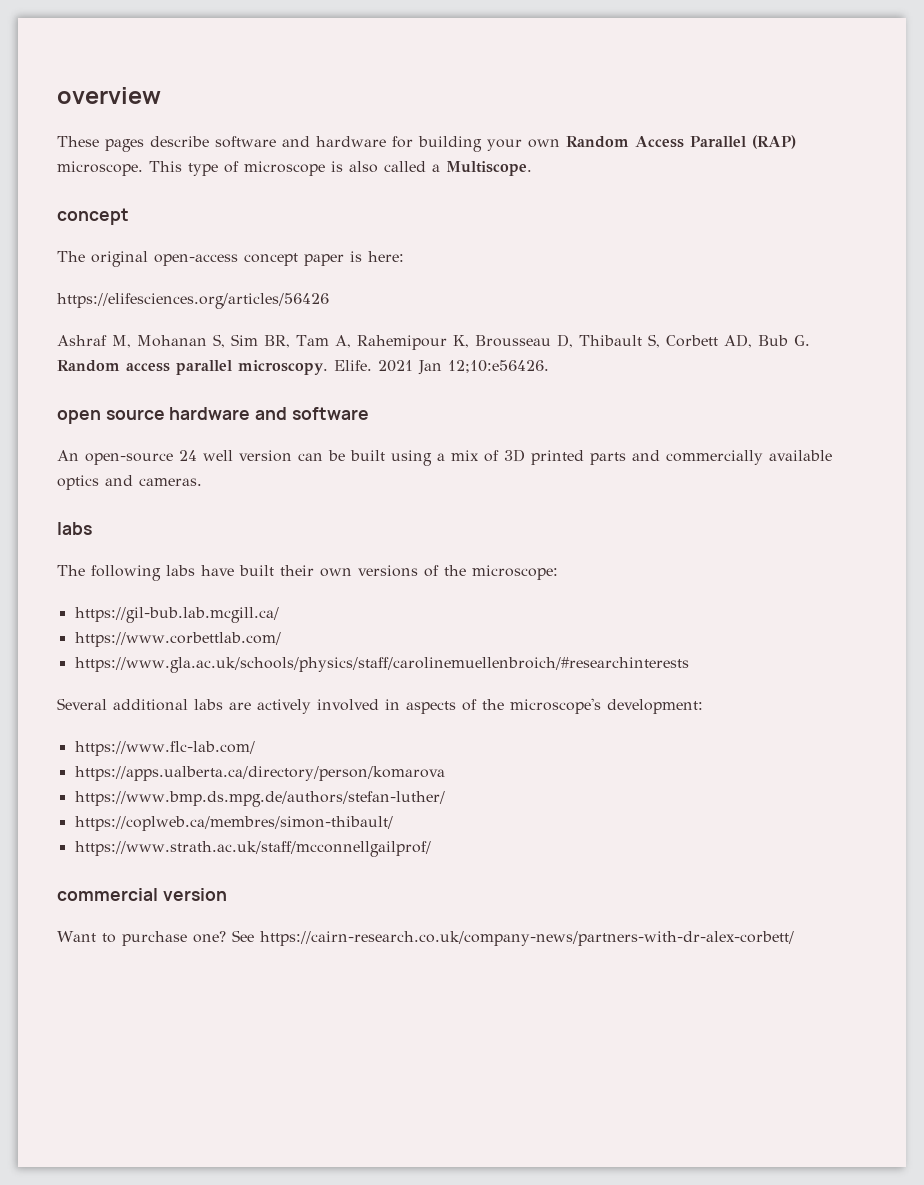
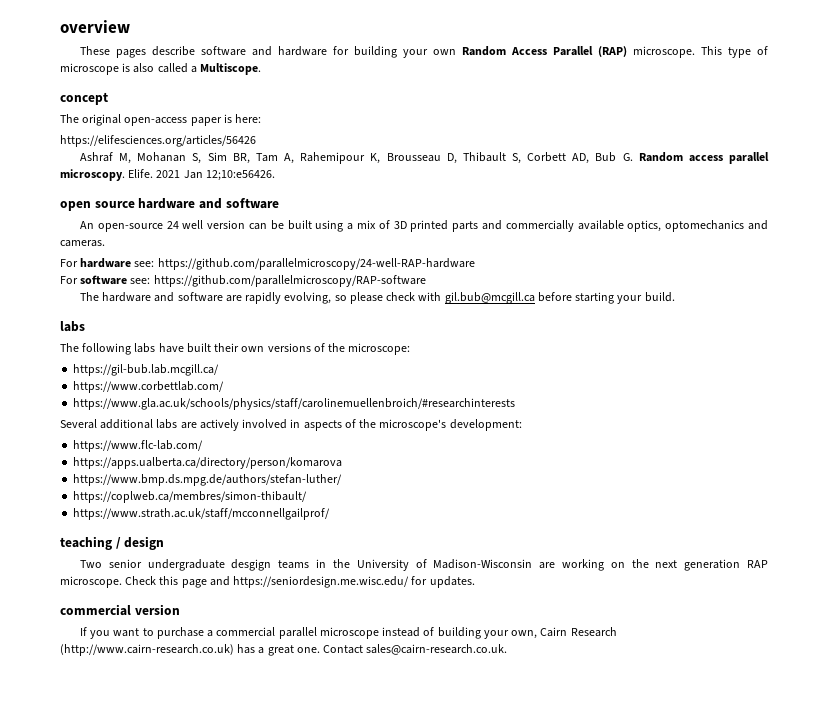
- The original open-access concept paper is here:
+ The original open-access paper is here:
- An open-source 24 well version can be built using a mix of 3D printed parts and commercially available optics and cameras.
+ An open-source 24 well version can be built using a mix of 3D printed parts and commercially available optics, optomechanics and cameras.
+ For hardware see: https://github.com/parallelmicroscopy/24-well-RAP-hardware
+ For software see: https://github.com/parallelmicroscopy/RAP-software
+ The hardware and software are rapidly evolving, so please check with gil.bub@mcgill.ca before starting your build.
+ teaching / design
+ Two senior undergraduate desgign teams in the University of Madison-Wisconsin are working on the next generation RAP microscope. Check this page and https://seniordesign.me.wisc.edu/ for updates.
  commercial version
- Want to purchase one? See https://cairn-research.co.uk/company-news/partners-with-dr-alex-corbett/
+ If you want to purchase a commercial parallel microscope instead of building your own, Cairn Research (http://www.cairn-research.co.uk) has a great one. Contact sales@cairn-research.co.uk.

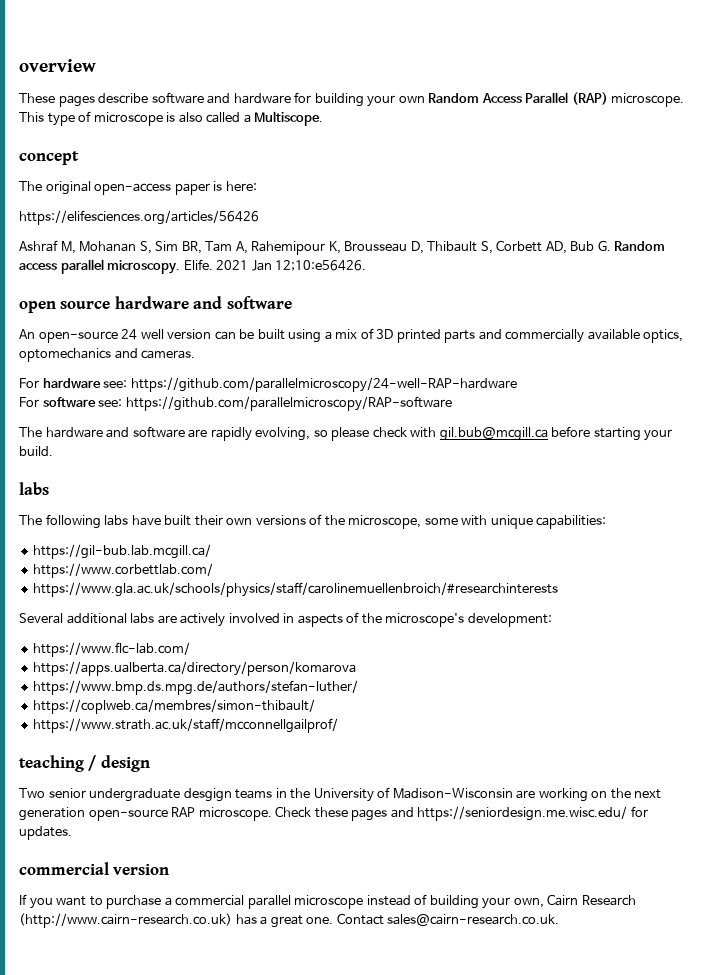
- The following labs have built their own versions of the microscope:
+ The following labs have built their own versions of the microscope, some with unique capabilities:
- Two senior undergraduate desgign teams in the University of Madison-Wisconsin are working on the next generation RAP microscope.
+ Two senior undergraduate desgign teams in the University of Madison-Wisconsin are working on the next generation open-source RAP microscope.
- Check this page and https://seniordesign.me.wisc.edu/ for updates.
+ Check these pages and https://seniordesign.me.wisc.edu/ for updates.

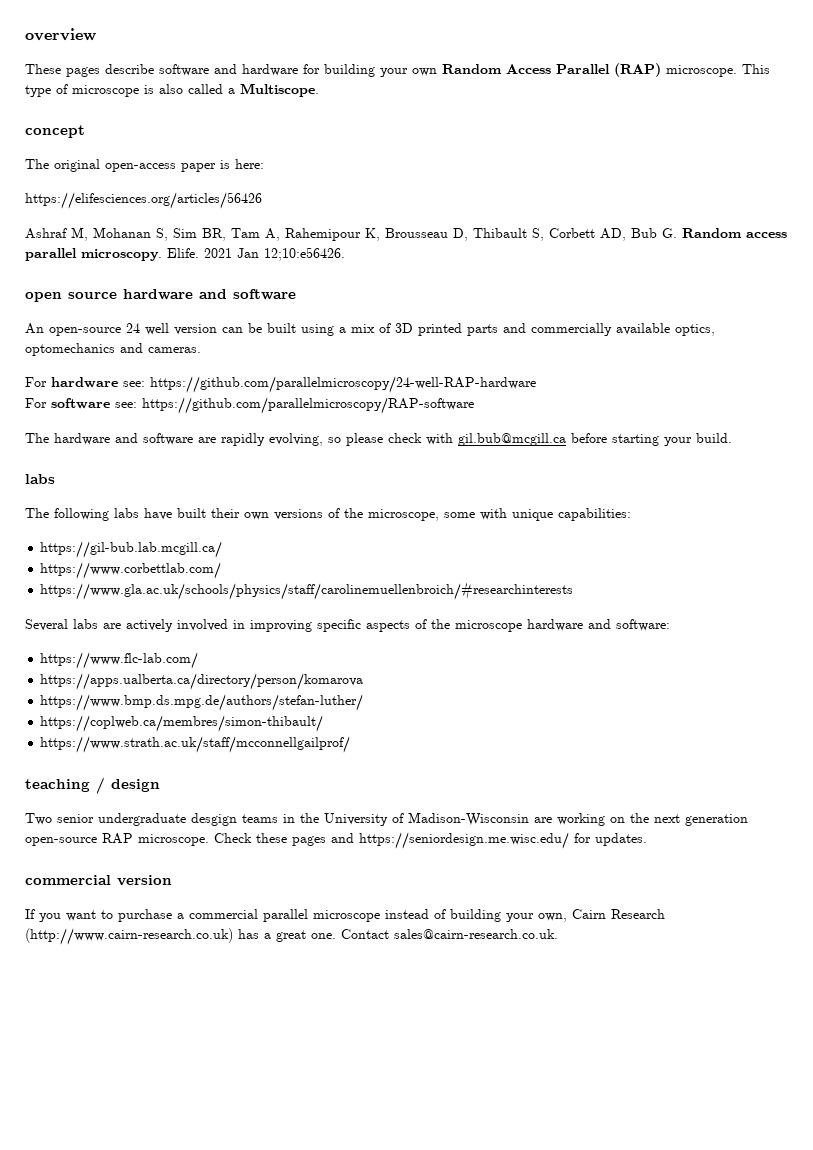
- Several additional labs are actively involved in aspects of the microscope's development:
+ Several labs are actively involved in improving specific aspects of the microscope hardware and software:

